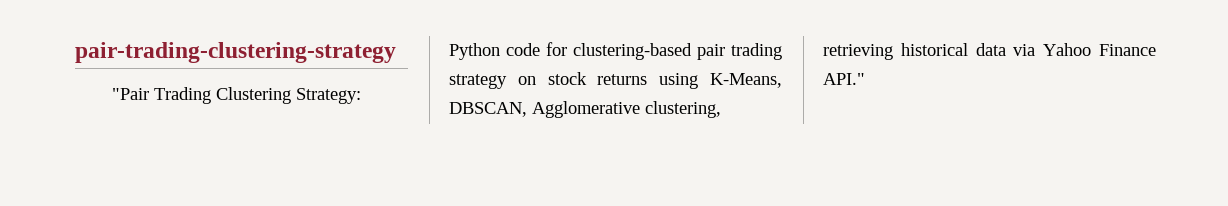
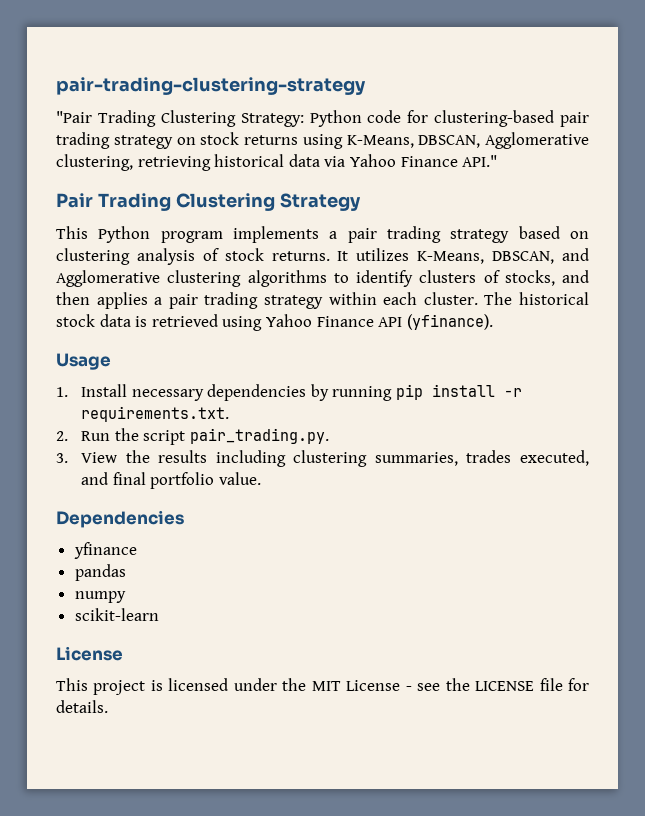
+ Pair Trading Clustering Strategy
+ This Python program implements a pair trading strategy based on clustering analysis of stock returns. It utilizes K-Means, DBSCAN, and Agglomerative clustering algorithms to identify clusters of stocks, and then applies a pair trading strategy within each cluster. The historical stock data is retrieved using Yahoo Finance API (yfinance).
+ Usage
+ 1. Install necessary dependencies by running pip install -r requirements.txt.
+ 2. Run the script pair_trading.py.
+ 3. View the results including clustering summaries, trades executed, and final portfolio value.
+ Dependencies
+ yfinance
+ pandas
+ numpy
+ scikit-learn
+ License
+ This project is licensed under the MIT License - see the LICENSE file for details.

